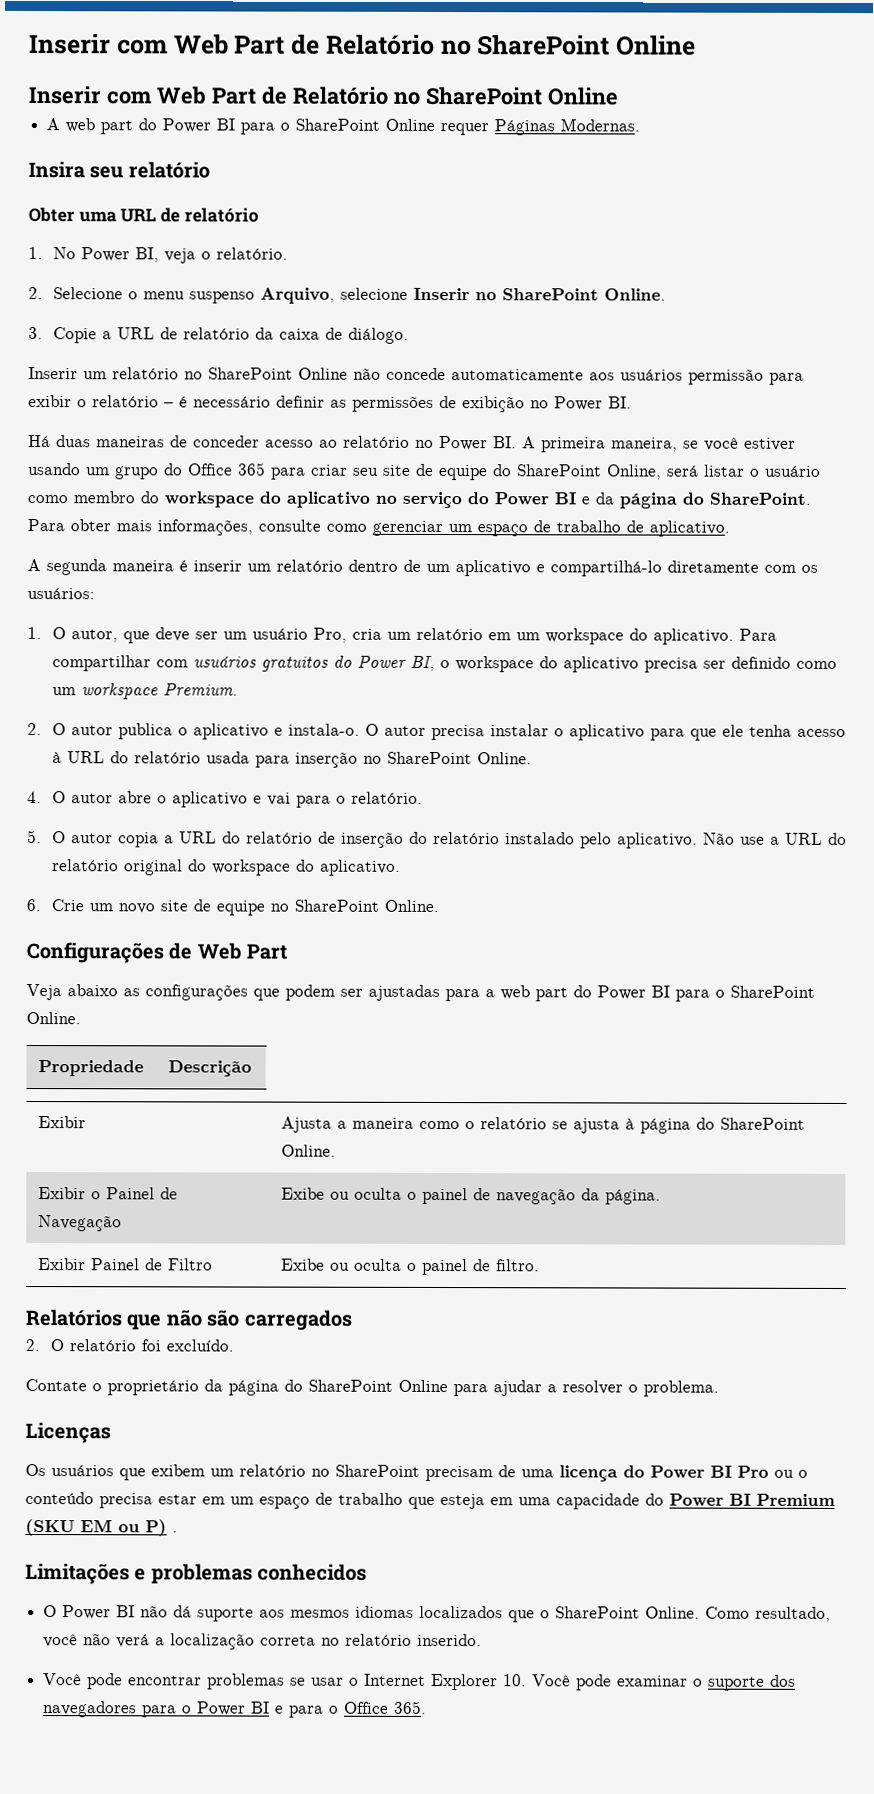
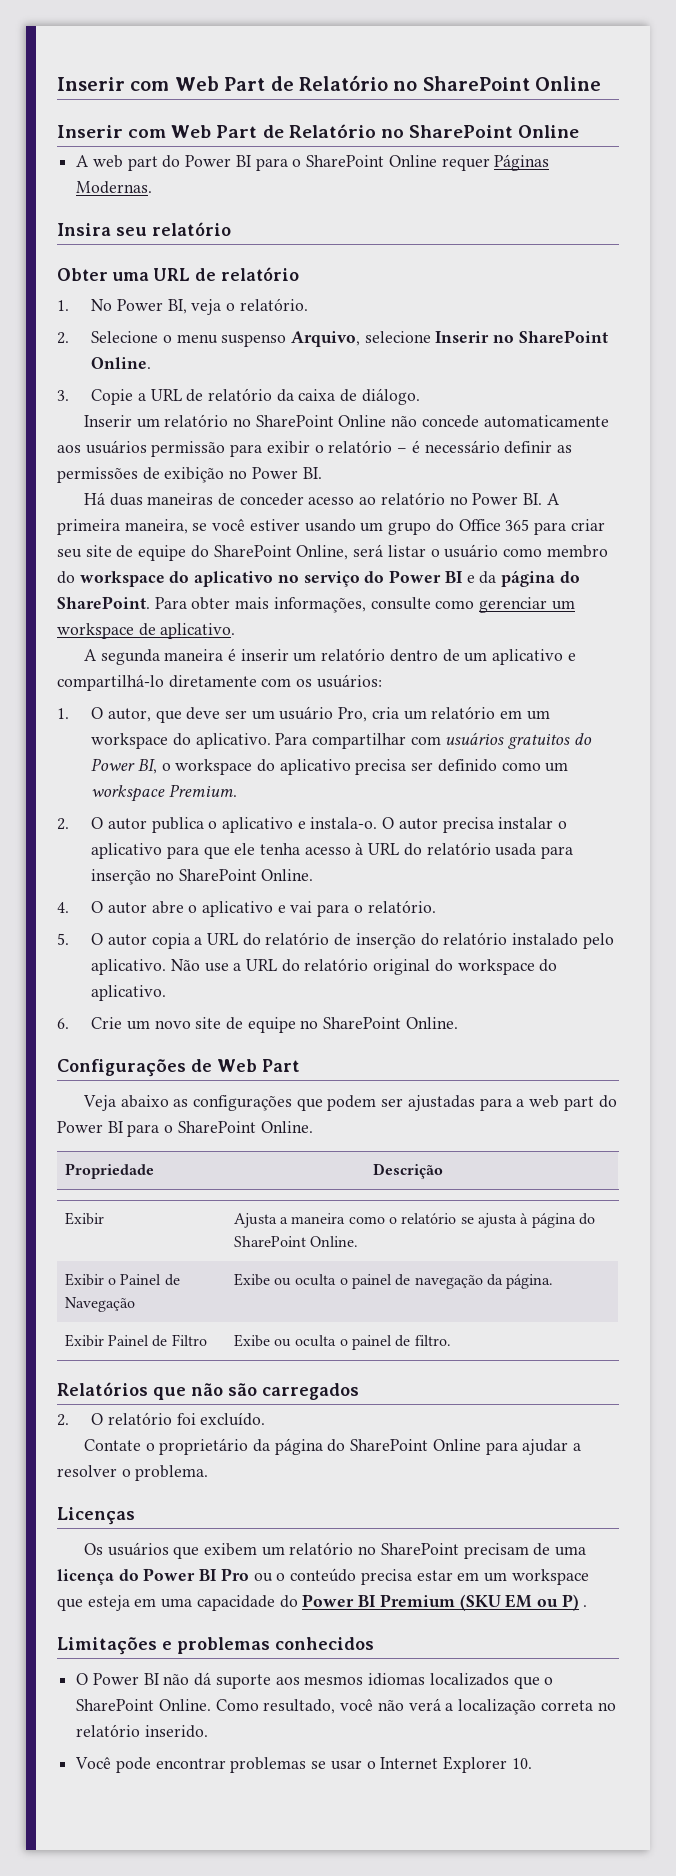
- Para obter mais informações, consulte como gerenciar um espaço de trabalho de aplicativo.
+ Para obter mais informações, consulte como gerenciar um workspace de aplicativo.
- Os usuários que exibem um relatório no SharePoint precisam de uma licença do Power BI Pro ou o conteúdo precisa estar em um espaço de trabalho que esteja em uma capacidade do Power BI Premium (SKU EM ou P) .
+ Os usuários que exibem um relatório no SharePoint precisam de uma licença do Power BI Pro ou o conteúdo precisa estar em um workspace que esteja em uma capacidade do Power BI Premium (SKU EM ou P) .
- Você pode encontrar problemas se usar o Internet Explorer 10. Você pode examinar o suporte dos navegadores para o Power BI e para o Office 365.
+ Você pode encontrar problemas se usar o Internet Explorer 10.

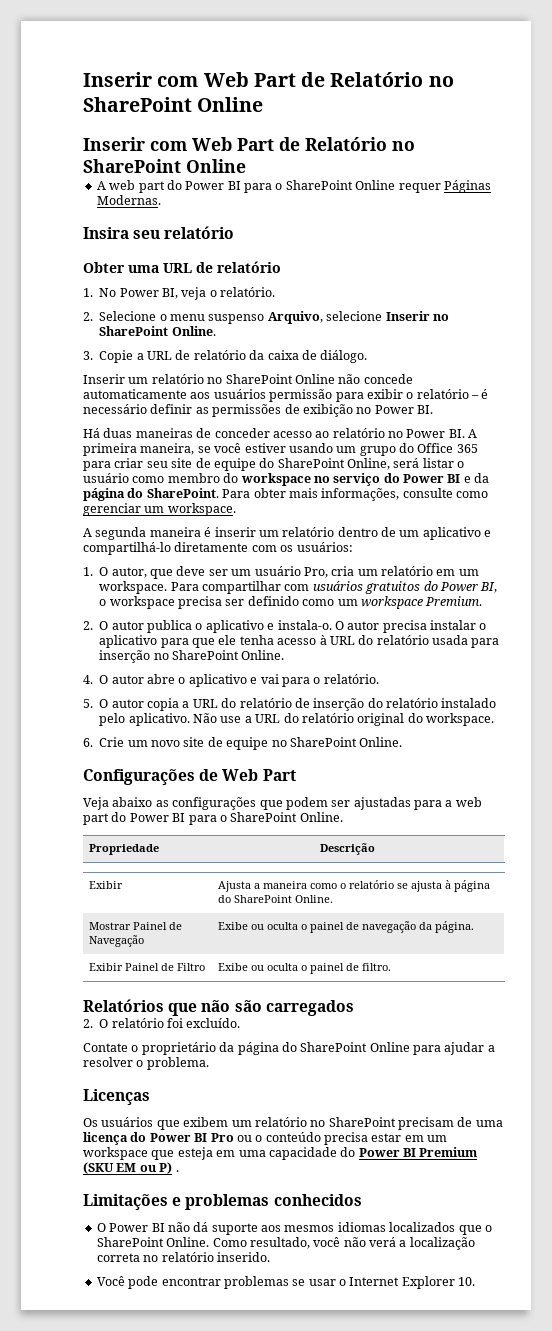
- Há duas maneiras de conceder acesso ao relatório no Power BI. A primeira maneira, se você estiver usando um grupo do Office 365 para criar seu site de equipe do SharePoint Online, será listar o usuário como membro do workspace do aplicativo no serviço do Power BI e da página do SharePoint.
+ Há duas maneiras de conceder acesso ao relatório no Power BI. A primeira maneira, se você estiver usando um grupo do Office 365 para criar seu site de equipe do SharePoint Online, será listar o usuário como membro do workspace no serviço do Power BI e da página do SharePoint.
- Para obter mais informações, consulte como gerenciar um workspace de aplicativo.
+ Para obter mais informações, consulte como gerenciar um workspace.
- 1. O autor, que deve ser um usuário Pro, cria um relatório em um workspace do aplicativo.
+ 1. O autor, que deve ser um usuário Pro, cria um relatório em um workspace.
- Para compartilhar com usuários gratuitos do Power BI, o workspace do aplicativo precisa ser definido como um workspace Premium.
+ Para compartilhar com usuários gratuitos do Power BI, o workspace precisa ser definido como um workspace Premium.
- Não use a URL do relatório original do workspace do aplicativo.
+ Não use a URL do relatório original do workspace.
- Exibir o Painel de Navegação | Exibe ou oculta o painel de navegação da página.
+ Mostrar Painel de Navegação | Exibe ou oculta o painel de navegação da página.

